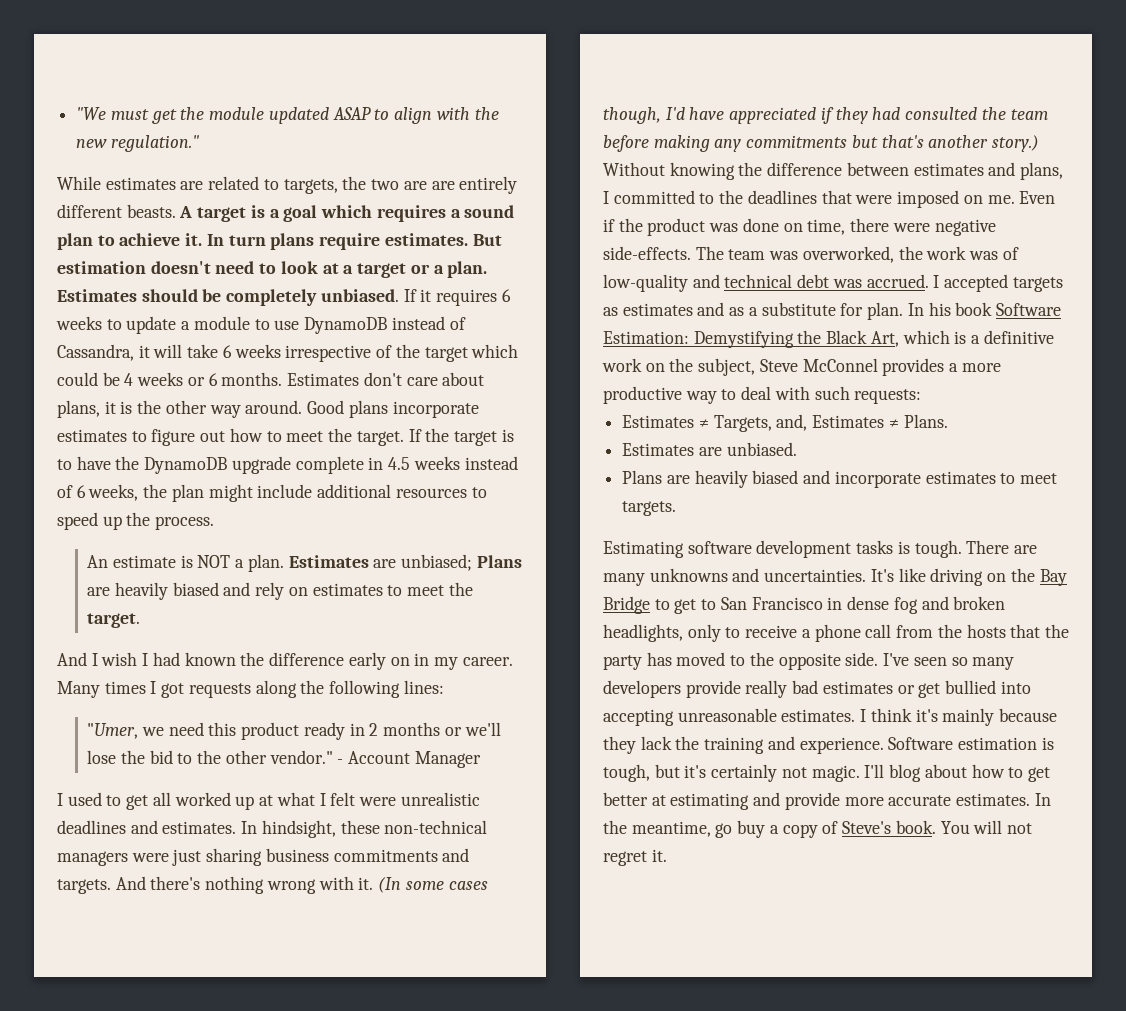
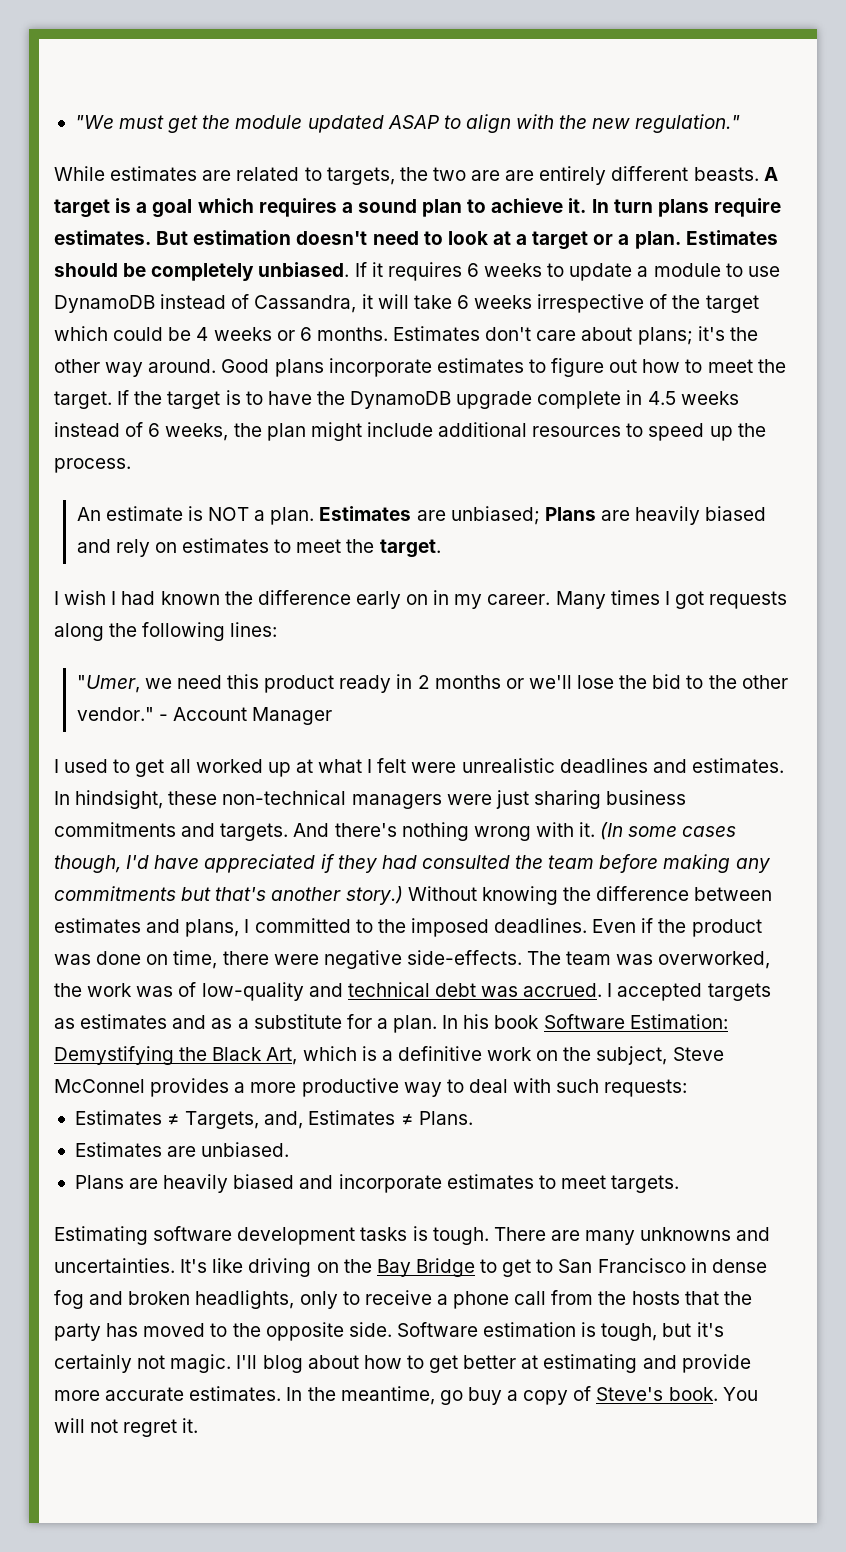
- Estimates don't care about plans, it is the other way around.
+ Estimates don't care about plans; it's the other way around.
- And I wish I had known the difference early on in my career.
+ I wish I had known the difference early on in my career.
- Without knowing the difference between estimates and plans, I committed to the deadlines that were imposed on me.
+ Without knowing the difference between estimates and plans, I committed to the imposed deadlines.
- I accepted targets as estimates and as a substitute for plan.
+ I accepted targets as estimates and as a substitute for a plan.
- I've seen so many developers provide really bad estimates or get bullied into accepting unreasonable estimates. I think it's mainly because they lack the training and experience.

